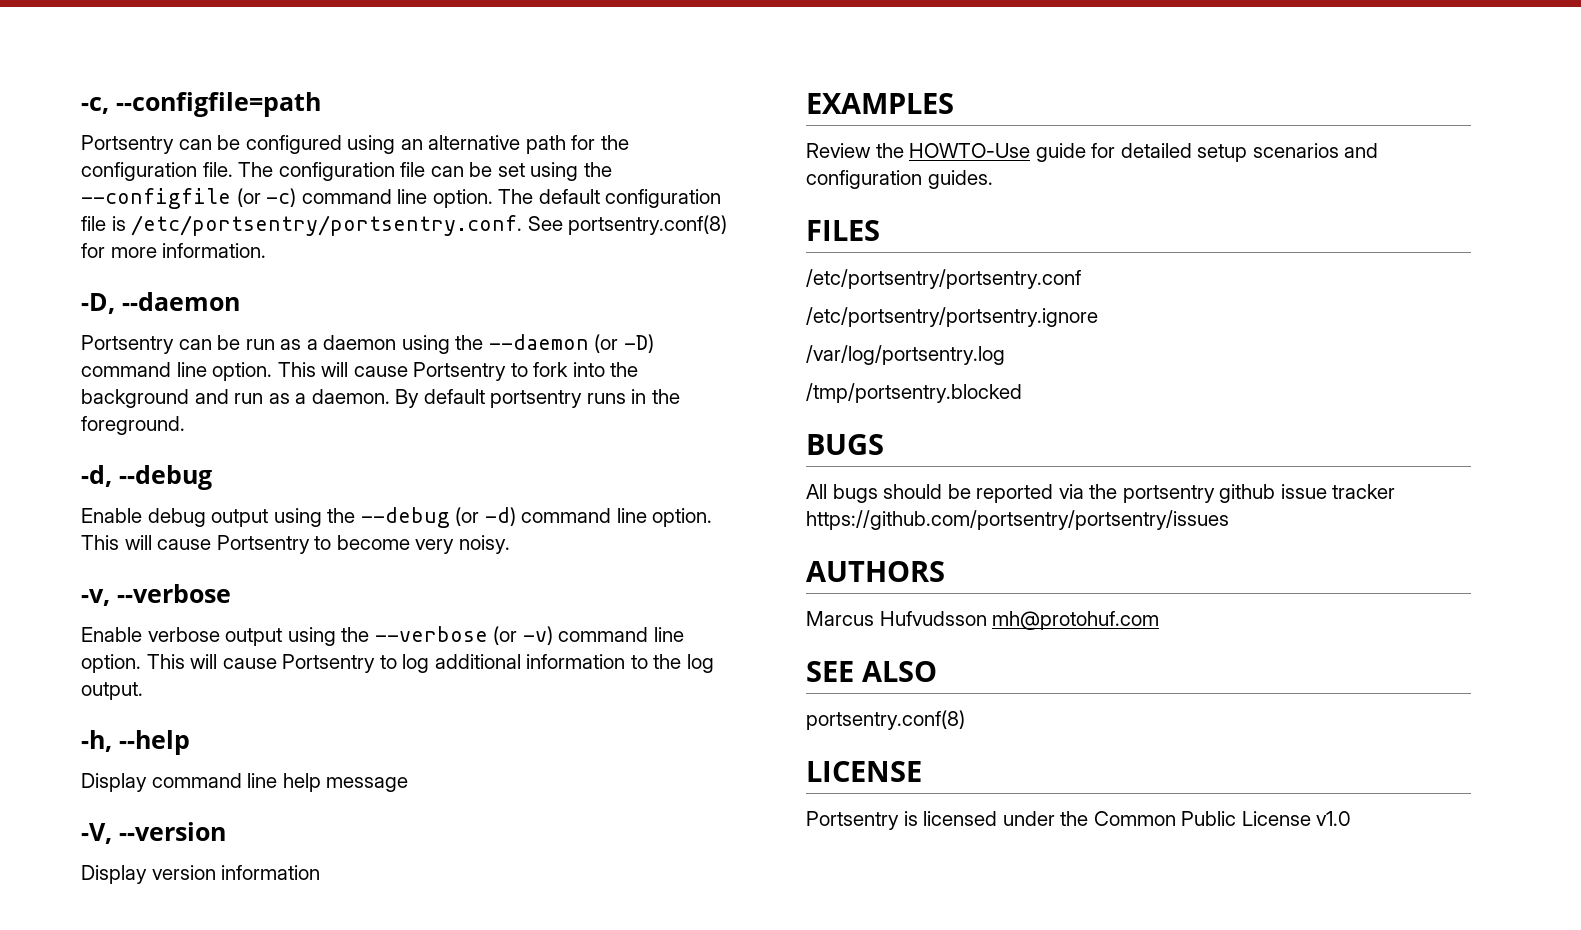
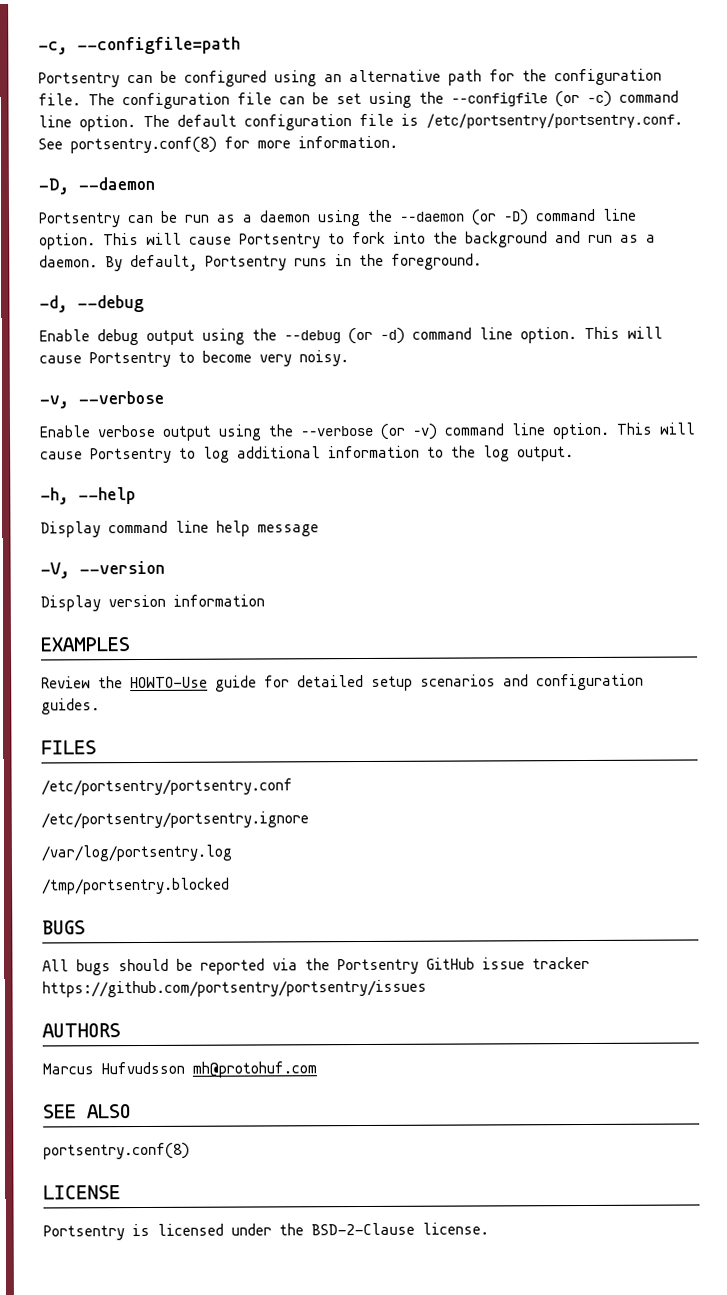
- By default portsentry runs in the foreground.
+ By default, Portsentry runs in the foreground.
- All bugs should be reported via the portsentry github issue tracker https://github.com/portsentry/portsentry/issues
+ All bugs should be reported via the Portsentry GitHub issue tracker https://github.com/portsentry/portsentry/issues
- Portsentry is licensed under the Common Public License v1.0
+ Portsentry is licensed under the BSD-2-Clause license.

